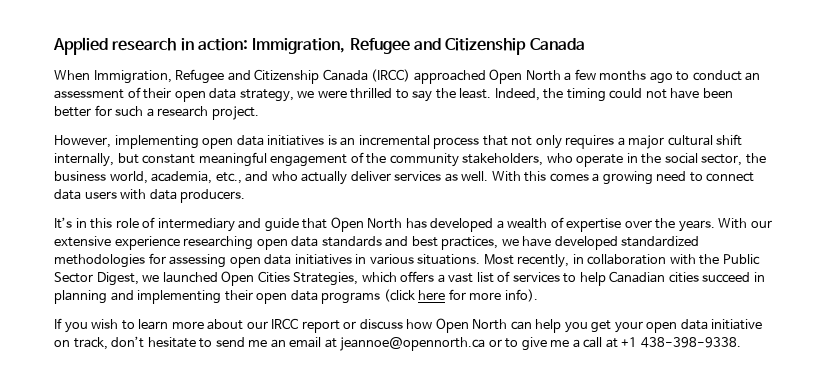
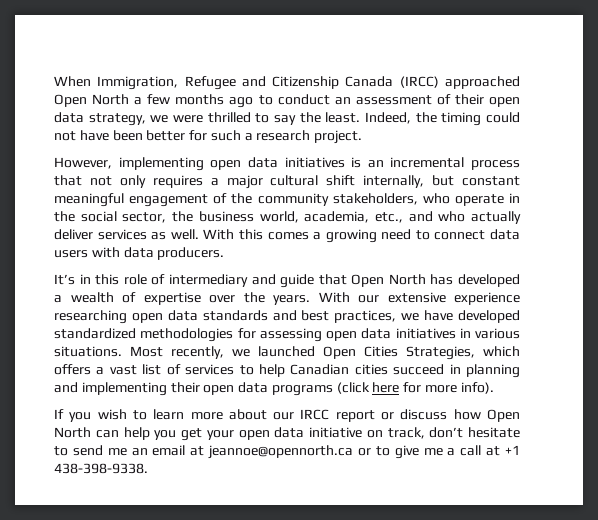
- Applied research in action: Immigration, Refugee and Citizenship Canada
- Most recently, in collaboration with the Public Sector Digest, we launched Open Cities Strategies, which offers a vast list of services to help Canadian cities succeed in planning and implementing their open data programs (click here for more info).
+ Most recently, we launched Open Cities Strategies, which offers a vast list of services to help Canadian cities succeed in planning and implementing their open data programs (click here for more info).

